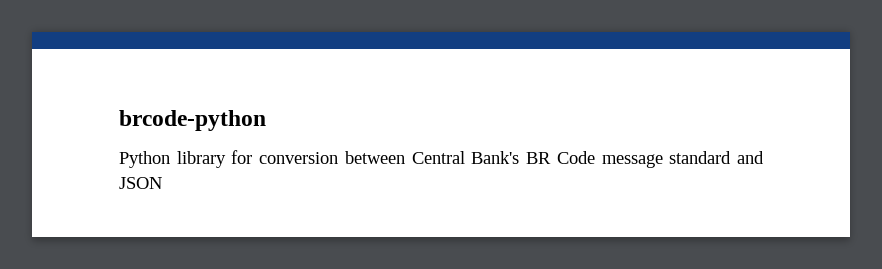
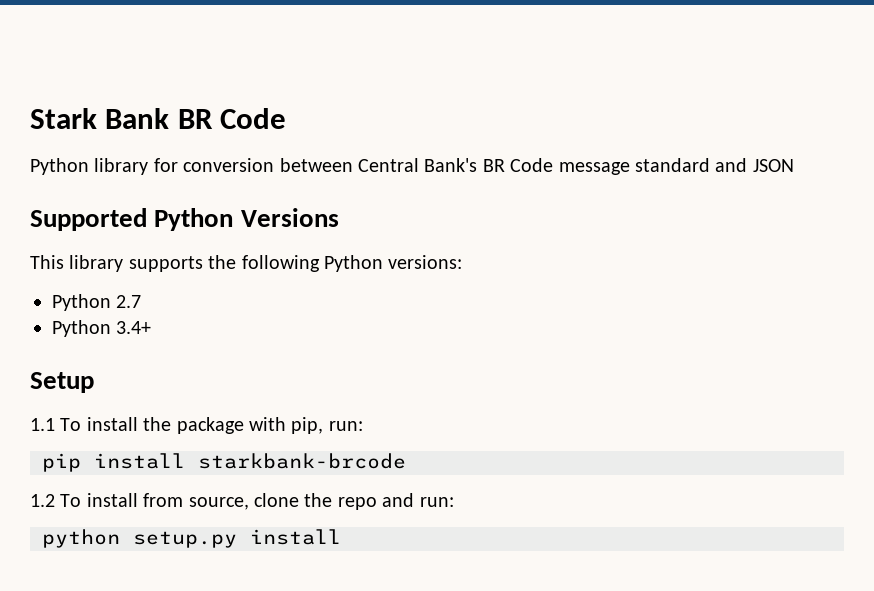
- brcode-python
+ Stark Bank BR Code
+ Supported Python Versions
+ This library supports the following Python versions:
+ Python 2.7
+ Python 3.4+
+ Setup
+ 1.1 To install the package with pip, run:
+ pip install starkbank-brcode
+ 1.2 To install from source, clone the repo and run:
+ python setup.py install

